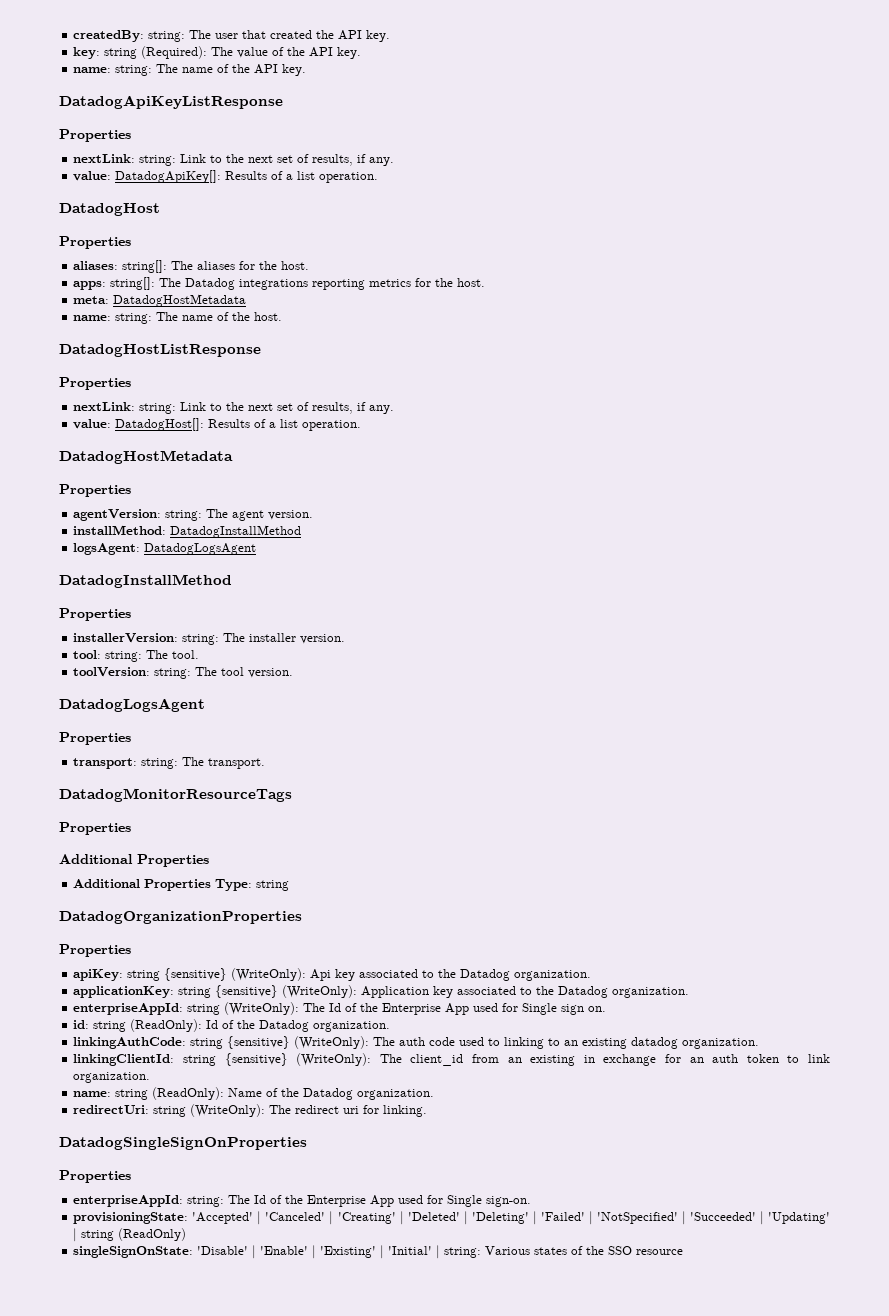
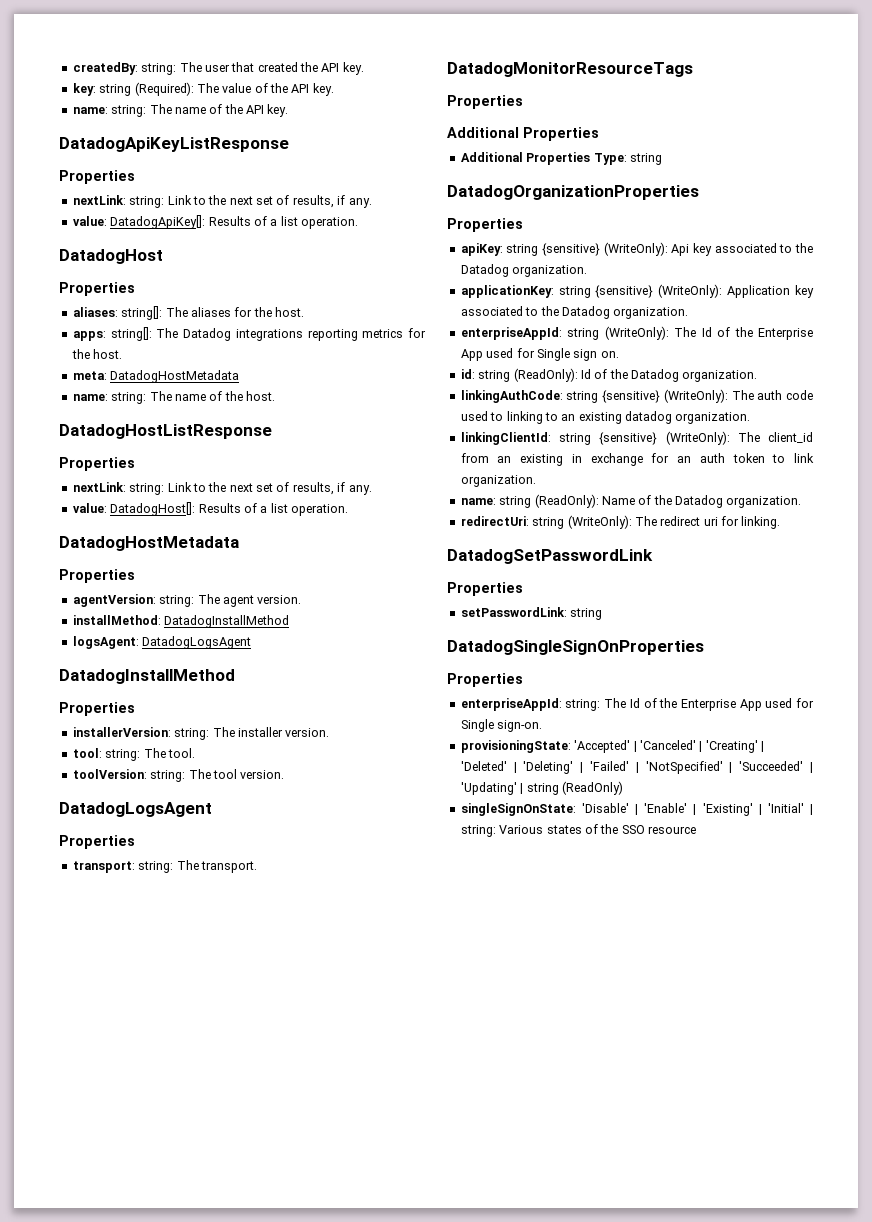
+ DatadogSetPasswordLink
+ Properties
+ setPasswordLink: string

